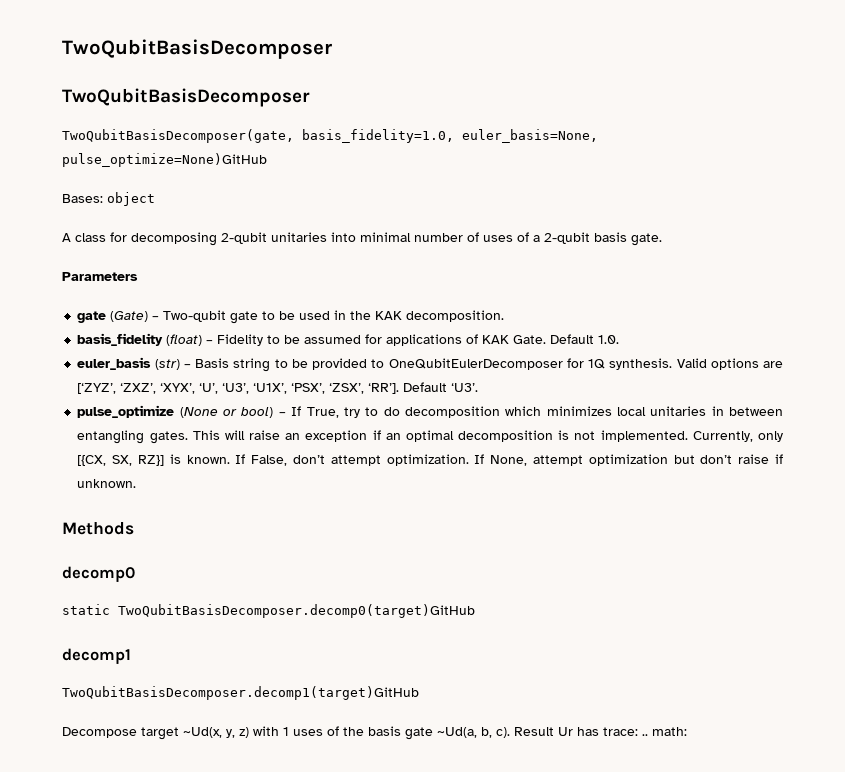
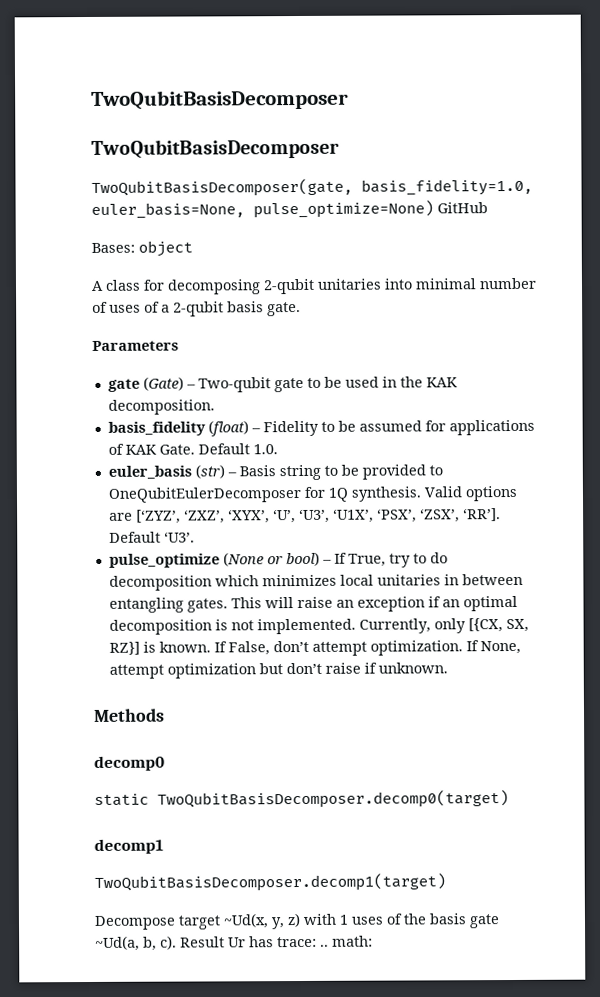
- TwoQubitBasisDecomposer(gate, basis_fidelity=1.0, euler_basis=None, pulse_optimize=None)GitHub
+ TwoQubitBasisDecomposer(gate, basis_fidelity=1.0, euler_basis=None, pulse_optimize=None) GitHub
- static TwoQubitBasisDecomposer.decomp0(target)GitHub
+ static TwoQubitBasisDecomposer.decomp0(target)
- TwoQubitBasisDecomposer.decomp1(target)GitHub
+ TwoQubitBasisDecomposer.decomp1(target)

